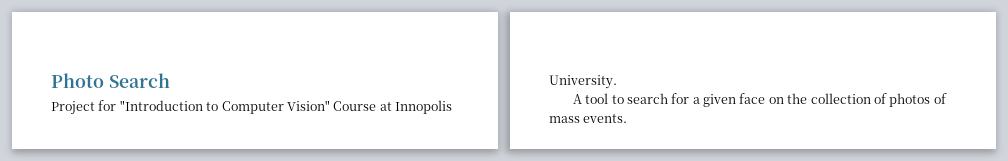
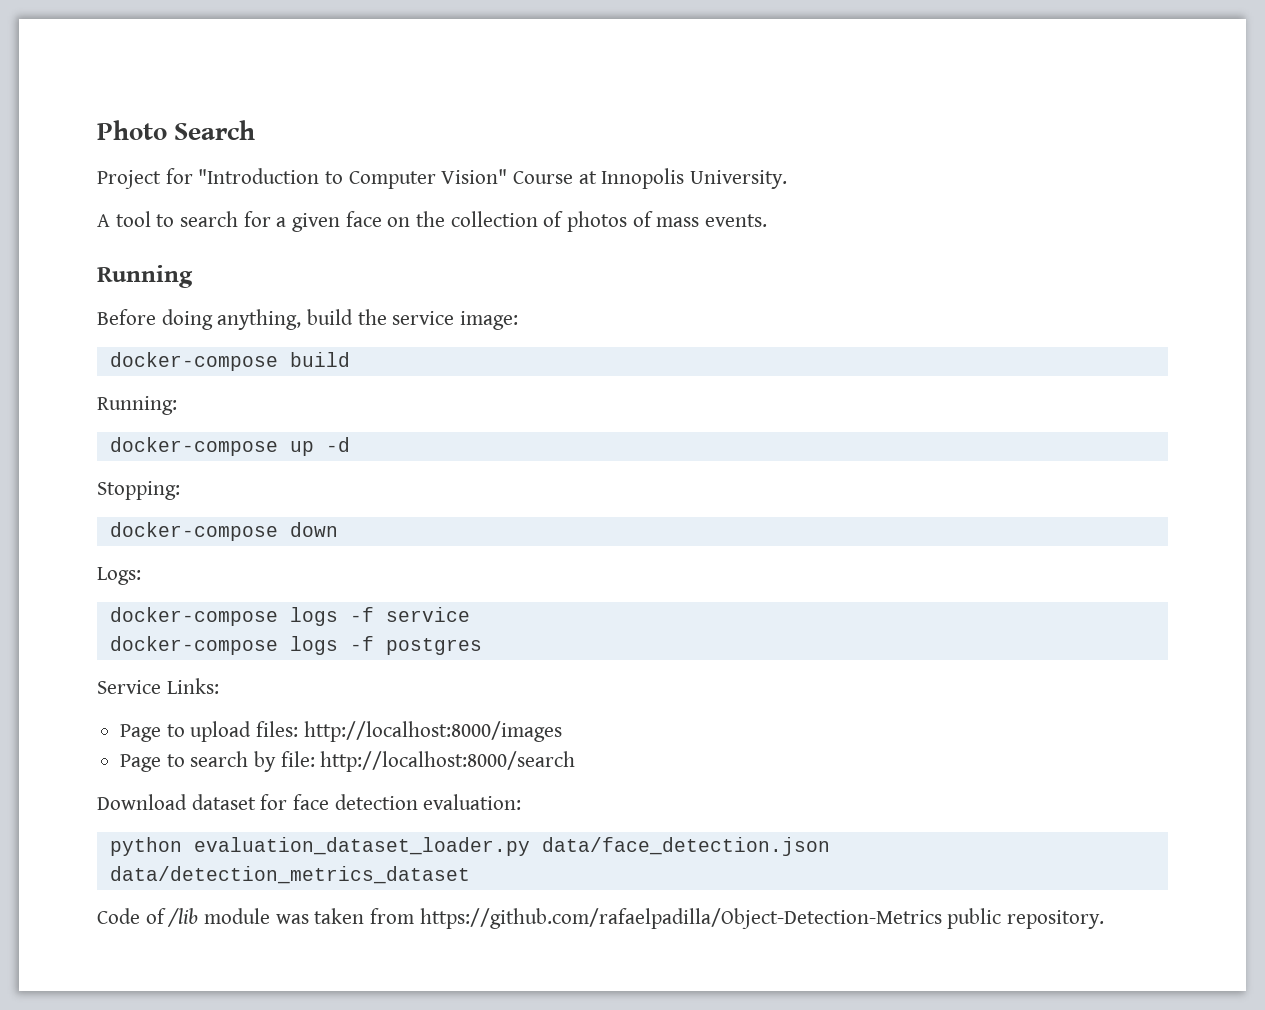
+ Running
+ Before doing anything, build the service image:
+ docker-compose build
+ Running:
+ docker-compose up -d
+ Stopping:
+ docker-compose down
+ Logs:
+ docker-compose logs -f service
+ docker-compose logs -f postgres
+ Service Links:
+ Page to upload files: http://localhost:8000/images
+ Page to search by file: http://localhost:8000/search
+ Download dataset for face detection evaluation:
+ python evaluation_dataset_loader.py data/face_detection.json data/detection_metrics_dataset
+ Code of /lib module was taken from https://github.com/rafaelpadilla/Object-Detection-Metrics public repository.

